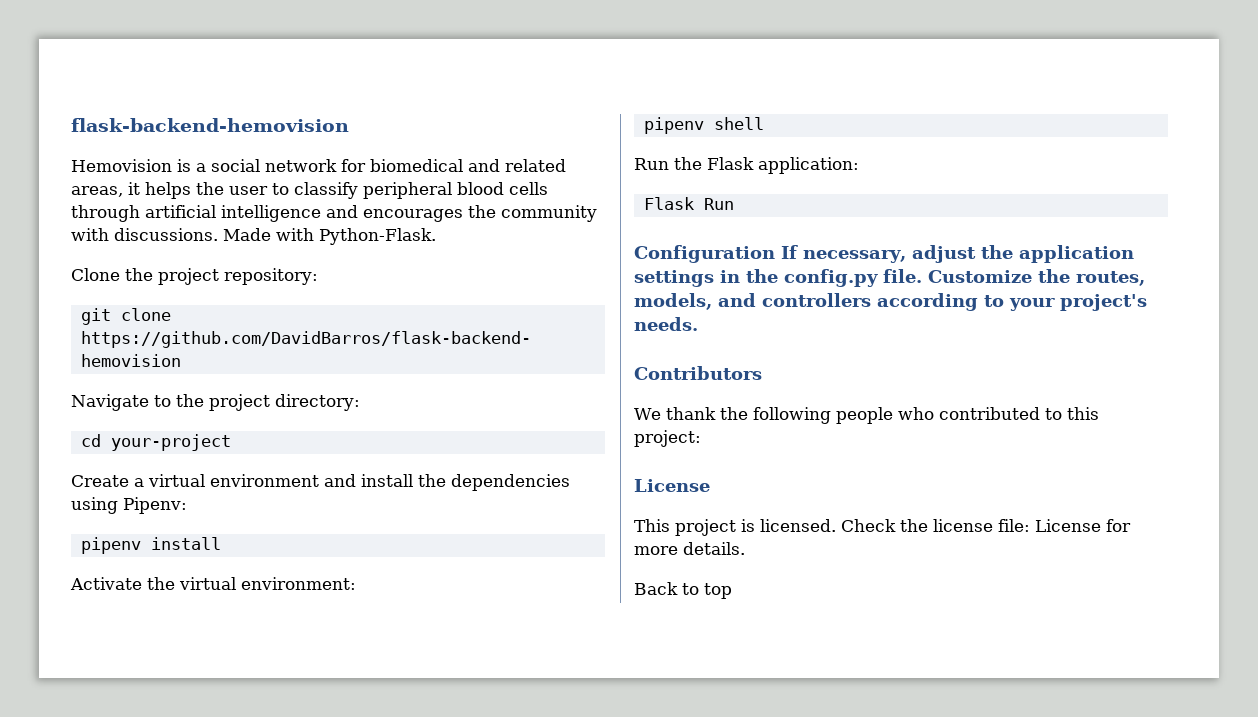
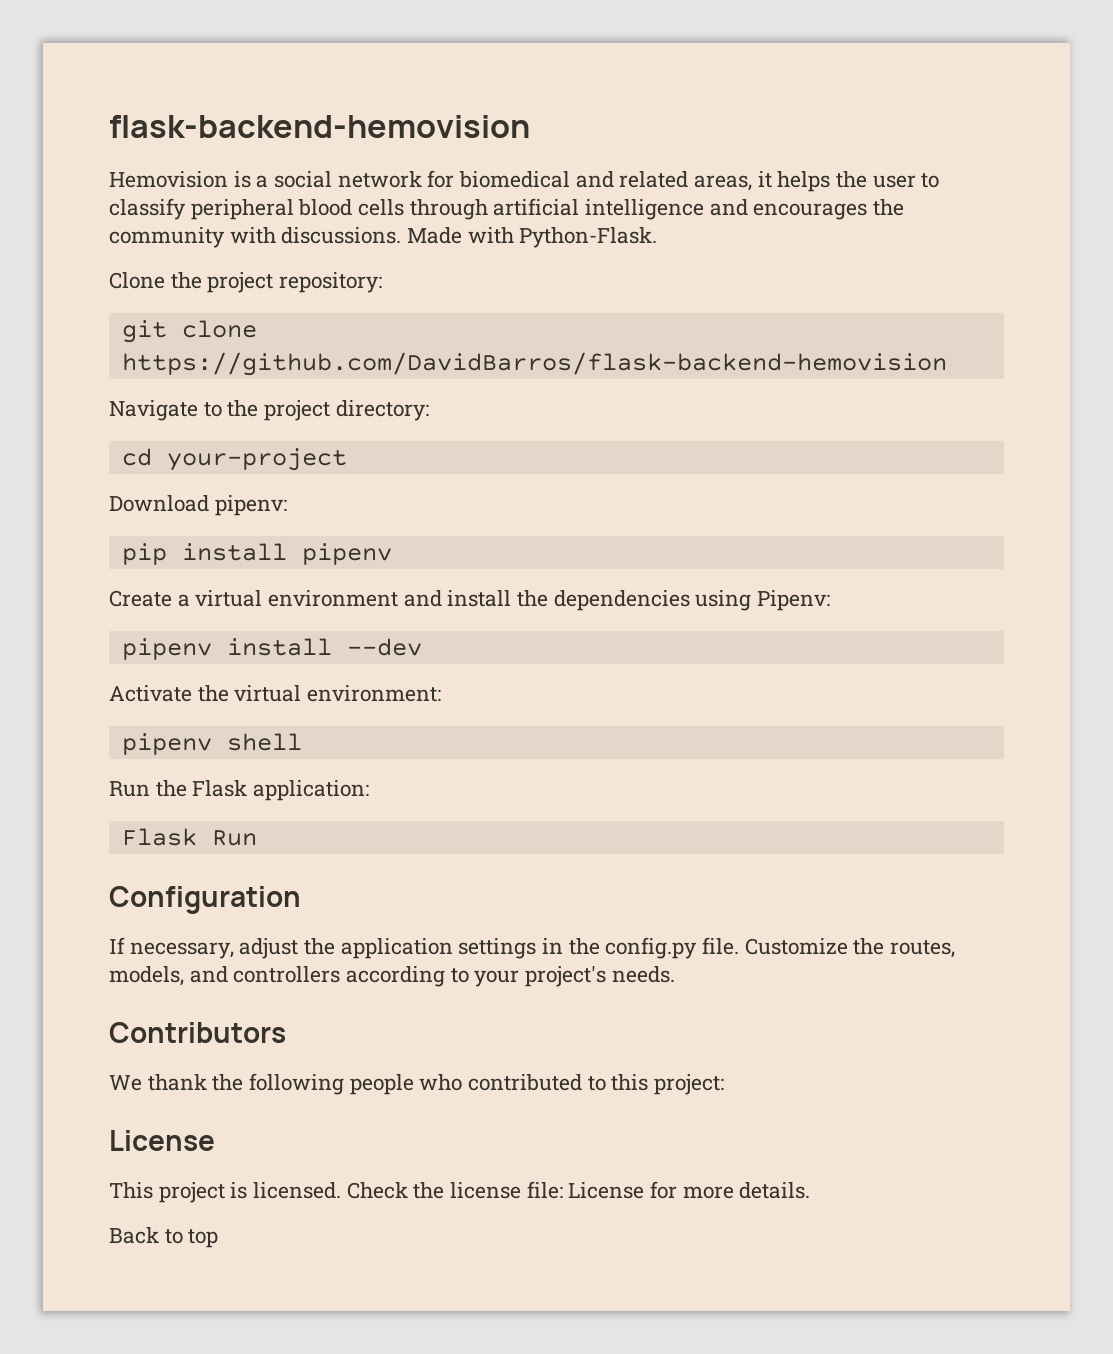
+ Download pipenv:
+ pip install pipenv
- pipenv install
+ pipenv install --dev
- Configuration If necessary, adjust the application settings in the config.py file.
+ Configuration
+ If necessary, adjust the application settings in the config.py file.

